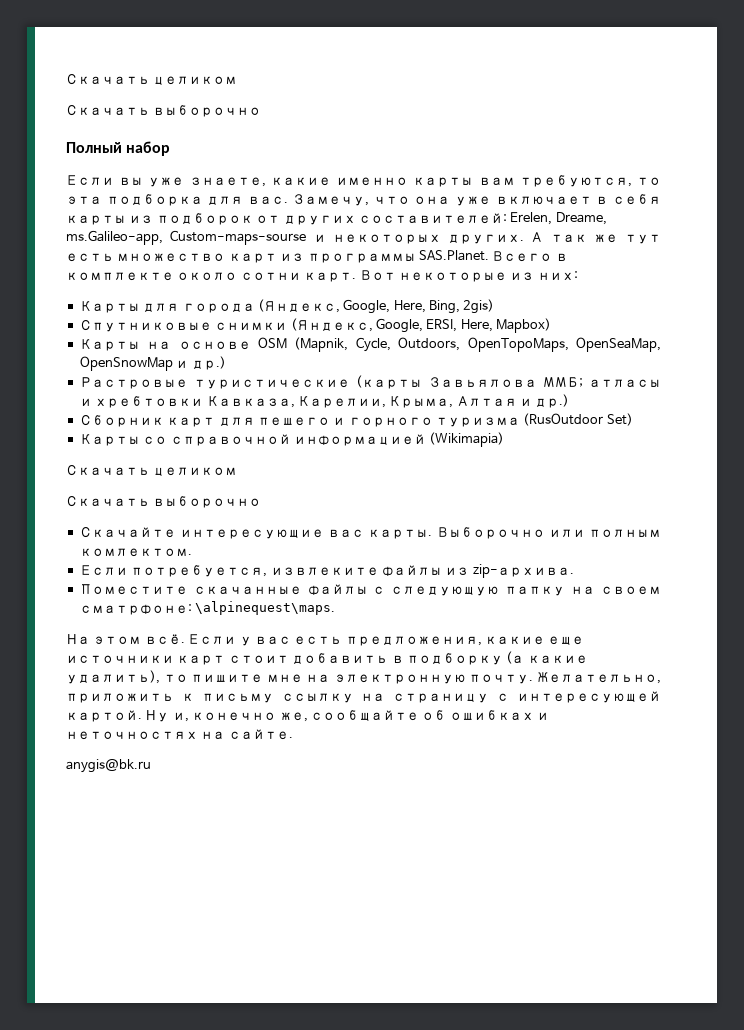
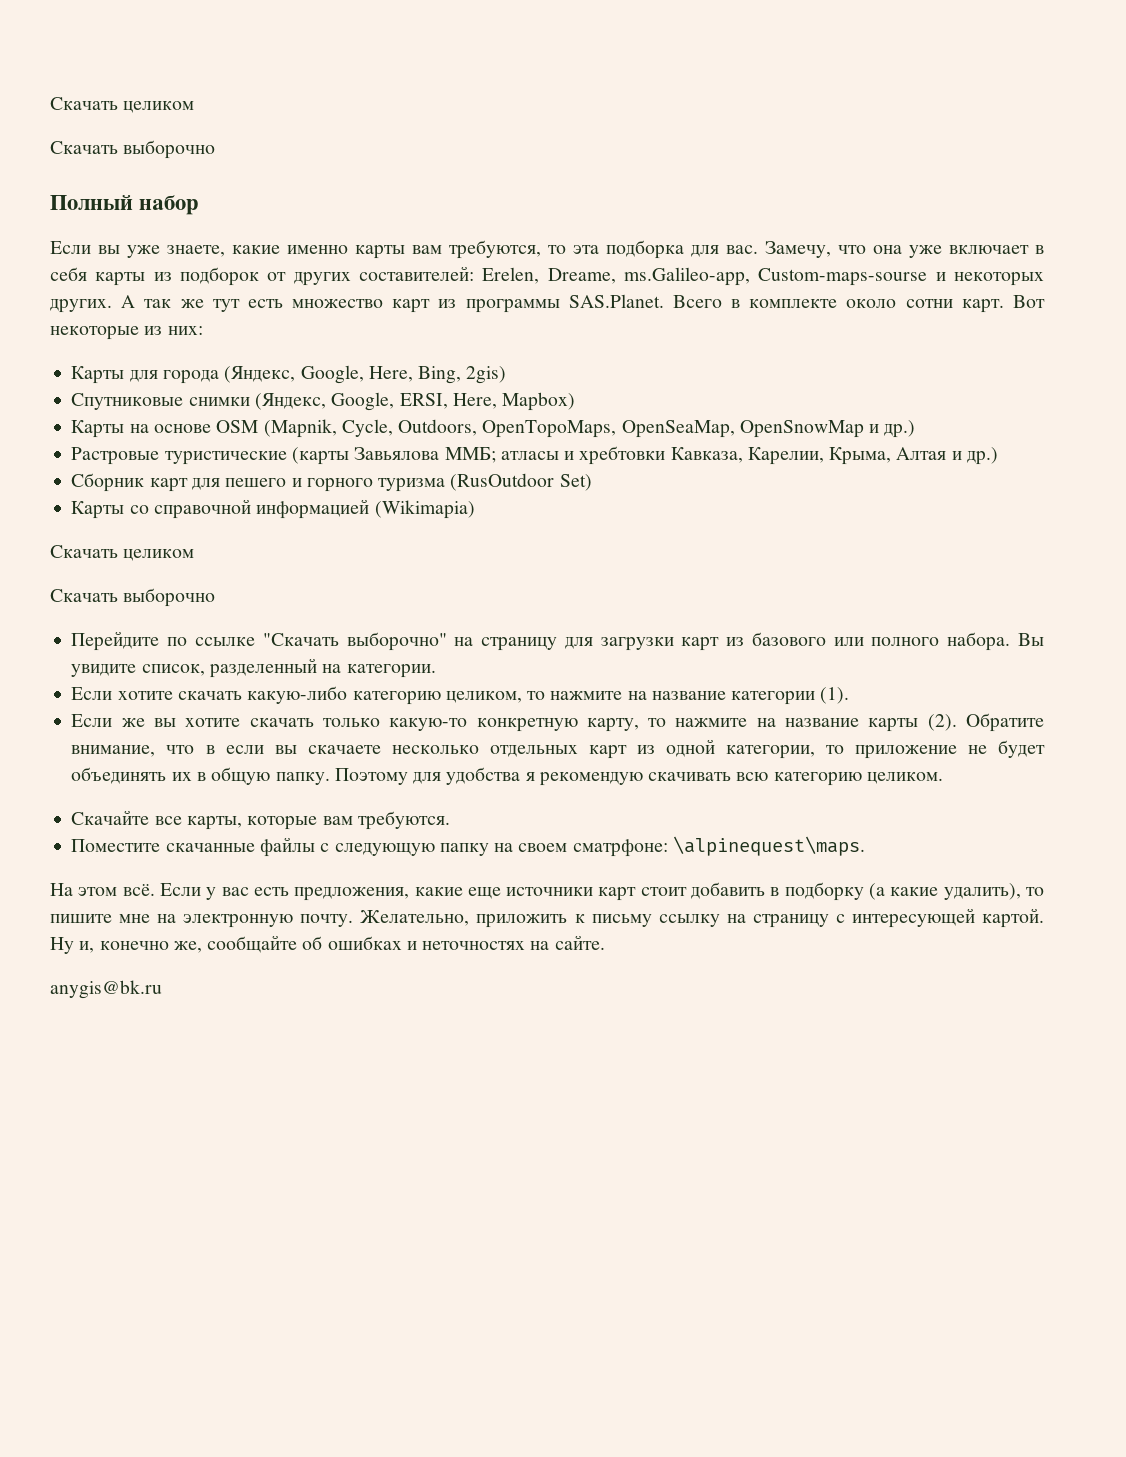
- Скачайте интересующие вас карты. Выборочно или полным комлектом.
- Если потребуется, извлеките файлы из zip-архива.
+ Перейдите по ссылке "Скачать выборочно" на страницу для загрузки карт из базового или полного набора. Вы увидите список, разделенный на категории.
+ Если хотите скачать какую-либо категорию целиком, то нажмите на название категории (1).
+ Если же вы хотите скачать только какую-то конкретную карту, то нажмите на название карты (2). Обратите внимание, что в если вы скачаете несколько отдельных карт из одной категории, то приложение не будет объединять их в общую папку. Поэтому для удобства я рекомендую скачивать всю категорию целиком.
+ Скачайте все карты, которые вам требуются.

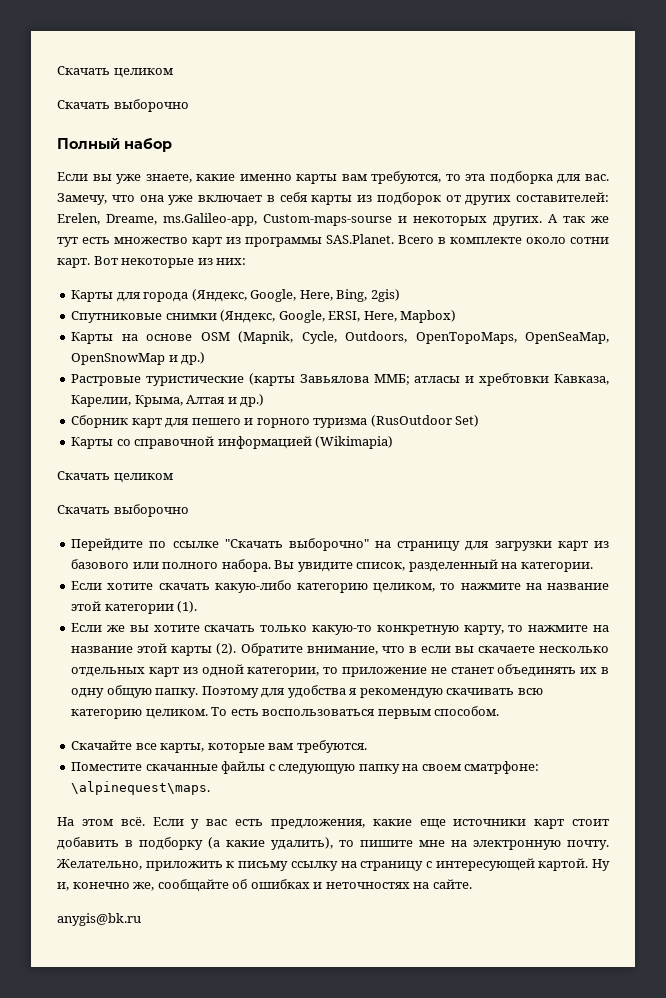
- Если хотите скачать какую-либо категорию целиком, то нажмите на название категории (1).
+ Если хотите скачать какую-либо категорию целиком, то нажмите на название этой категории (1).
- Если же вы хотите скачать только какую-то конкретную карту, то нажмите на название карты (2).
+ Если же вы хотите скачать только какую-то конкретную карту, то нажмите на название этой карты (2).
- Обратите внимание, что в если вы скачаете несколько отдельных карт из одной категории, то приложение не будет объединять их в общую папку.
+ Обратите внимание, что в если вы скачаете несколько отдельных карт из одной категории, то приложение не станет объединять их в одну общую папку.
+ То есть воспользоваться первым способом.

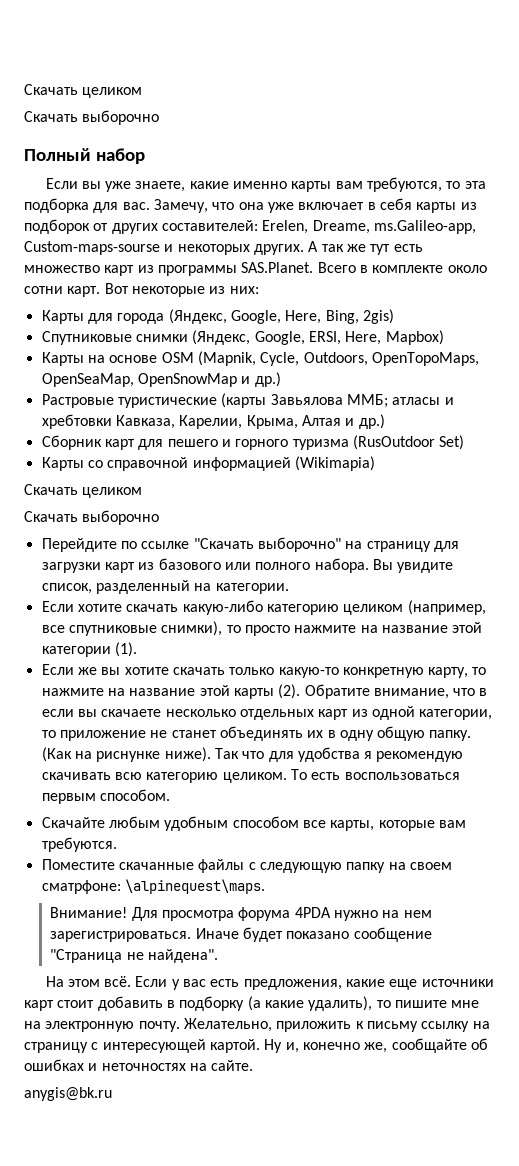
- Если хотите скачать какую-либо категорию целиком, то нажмите на название этой категории (1).
+ Если хотите скачать какую-либо категорию целиком (например, все спутниковые снимки), то просто нажмите на название этой категории (1).
- Поэтому для удобства я рекомендую скачивать всю категорию целиком.
+ (Как на риснунке ниже). Так что для удобства я рекомендую скачивать всю категорию целиком.
- Скачайте все карты, которые вам требуются.
+ Скачайте любым удобным способом все карты, которые вам требуются.
+ Внимание! Для просмотра форума 4PDA нужно на нем зарегистрироваться. Иначе будет показано сообщение "Страница не найдена".

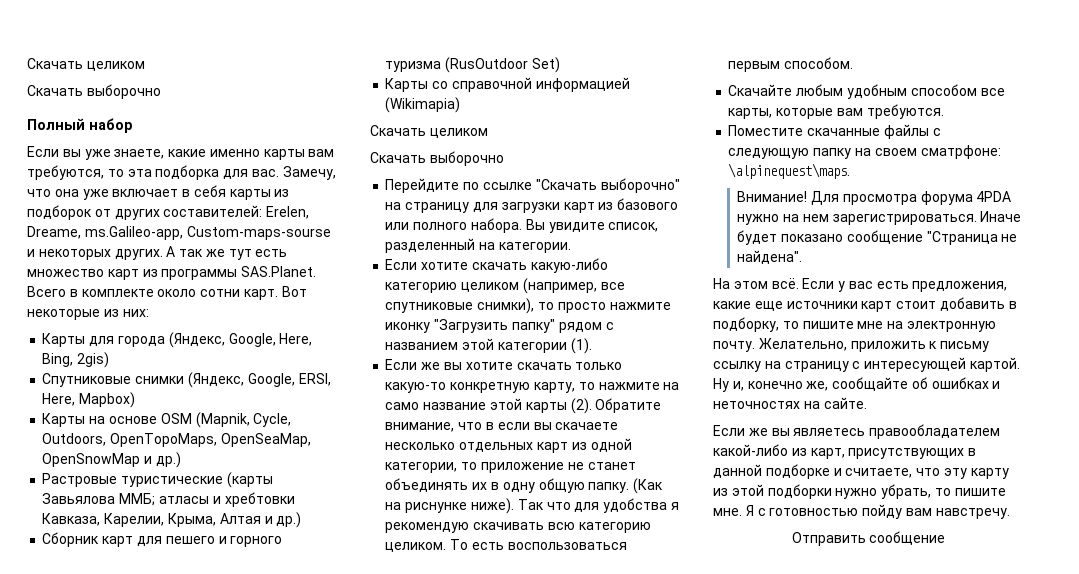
- Если хотите скачать какую-либо категорию целиком (например, все спутниковые снимки), то просто нажмите на название этой категории (1).
+ Если хотите скачать какую-либо категорию целиком (например, все спутниковые снимки), то просто нажмите иконку "Загрузить папку" рядом с названием этой категории (1).
- Если же вы хотите скачать только какую-то конкретную карту, то нажмите на название этой карты (2).
+ Если же вы хотите скачать только какую-то конкретную карту, то нажмите на само название этой карты (2).
- Если у вас есть предложения, какие еще источники карт стоит добавить в подборку (а какие удалить), то пишите мне на электронную почту.
+ Если у вас есть предложения, какие еще источники карт стоит добавить в подборку, то пишите мне на электронную почту.
- anygis@bk.ru
+ Если же вы являетесь правообладателем какой-либо из карт, присутствующих в данной подборке и считаете, что эту карту из этой подборки нужно убрать, то пишите мне. Я с готовностью пойду вам навстречу.
+ Отправить сообщение

